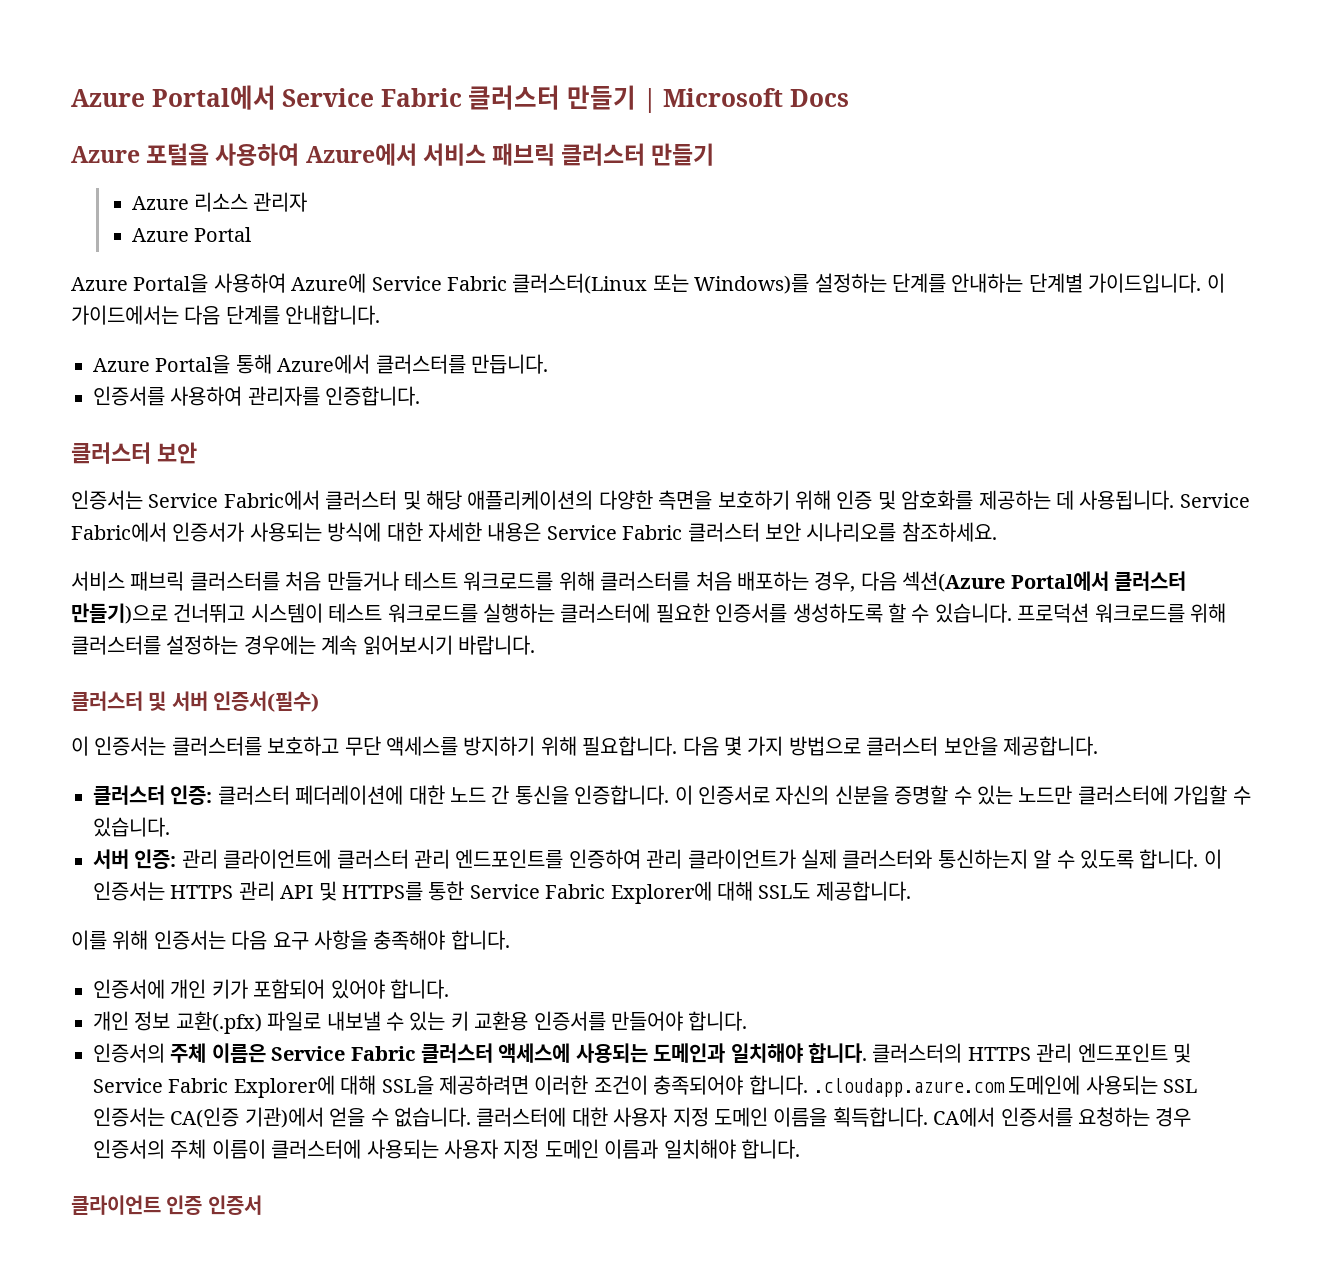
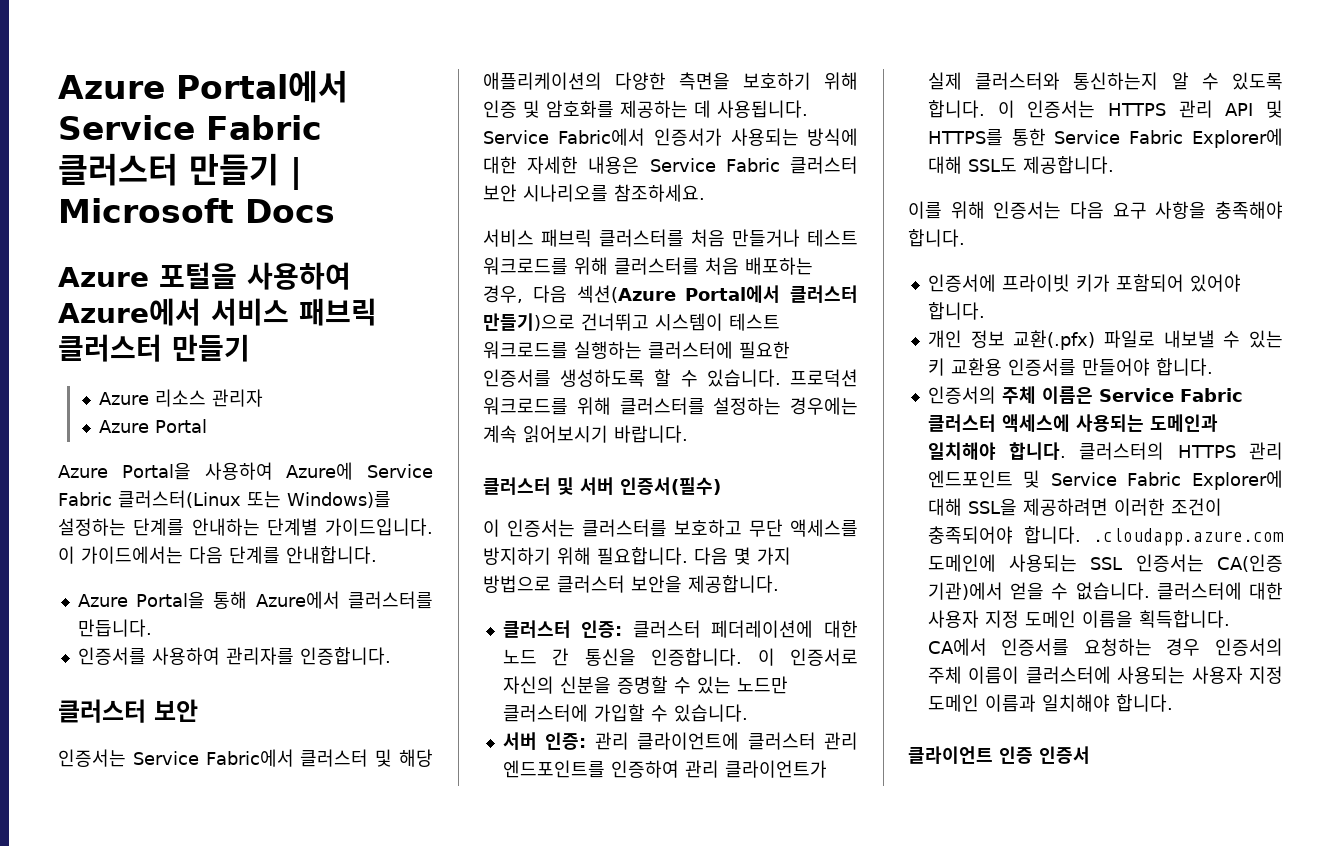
- 인증서에 개인 키가 포함되어 있어야 합니다.
+ 인증서에 프라이빗 키가 포함되어 있어야 합니다.

